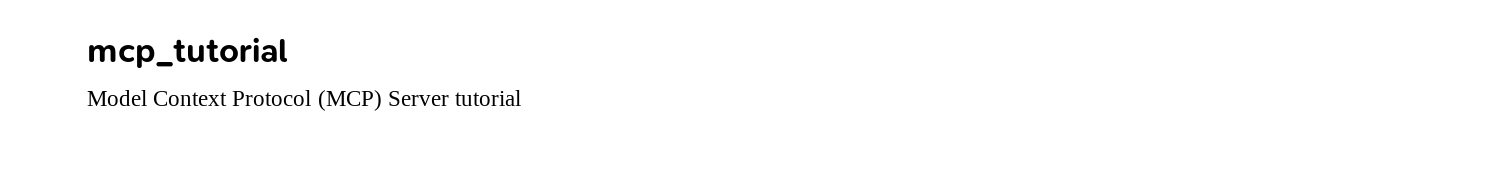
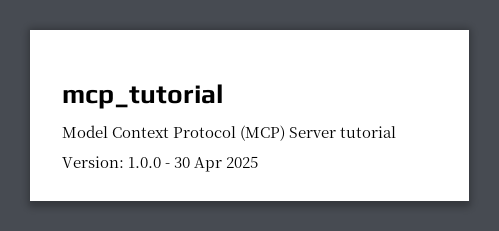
+ Version: 1.0.0 - 30 Apr 2025

